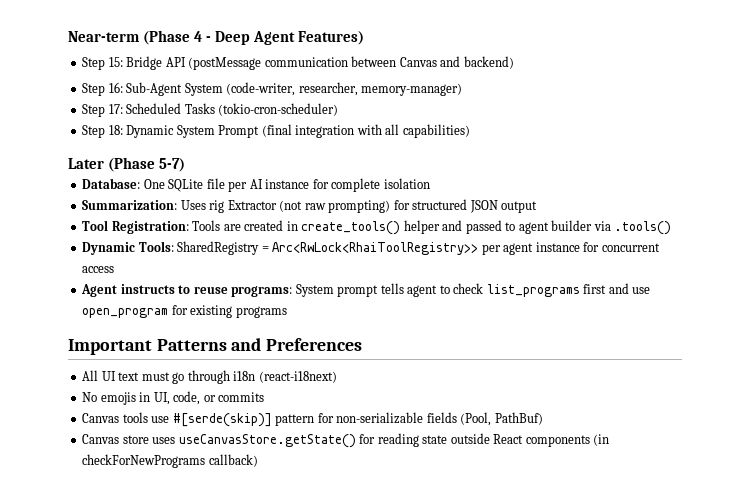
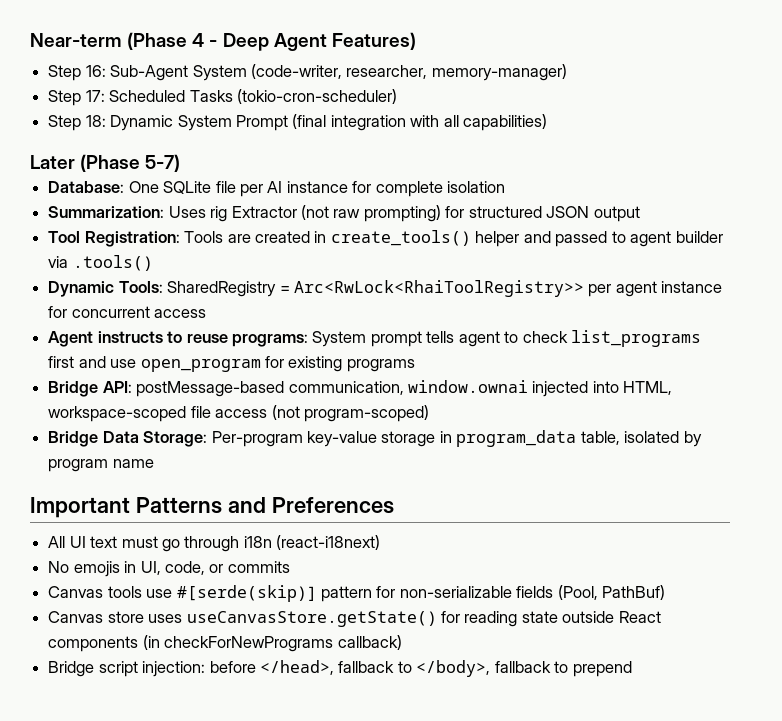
- Step 15: Bridge API (postMessage communication between Canvas and backend)
+ Bridge API: postMessage-based communication, window.ownai injected into HTML, workspace-scoped file access (not program-scoped)
+ Bridge Data Storage: Per-program key-value storage in program_data table, isolated by program name
+ Bridge script injection: before </head>, fallback to </body>, fallback to prepend

